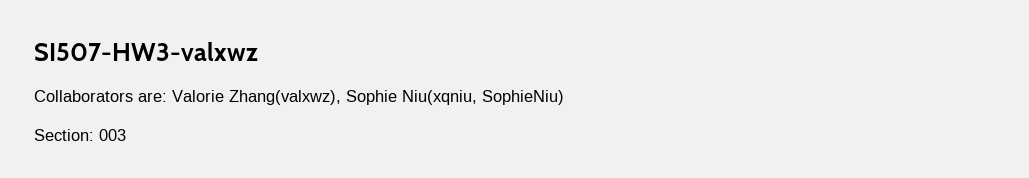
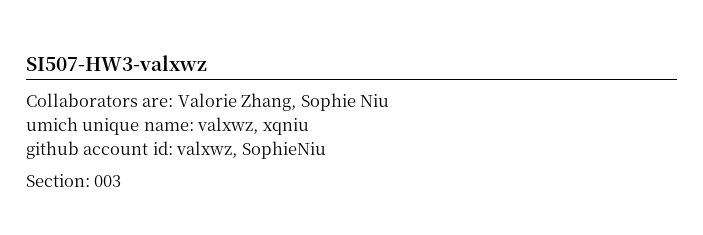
- Collaborators are: Valorie Zhang(valxwz), Sophie Niu(xqniu, SophieNiu)
+ Collaborators are: Valorie Zhang, Sophie Niu
+ umich unique name: valxwz, xqniu
+ github account id: valxwz, SophieNiu

